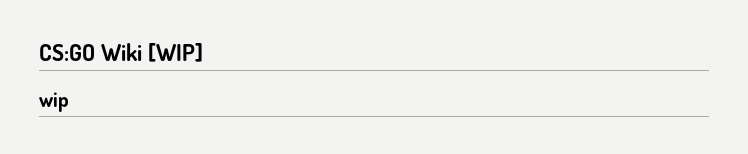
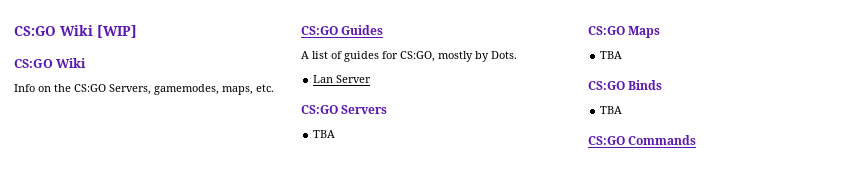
  CS:GO Wiki [WIP]
- wip
+ CS:GO Wiki
+ Info on the CS:GO Servers, gamemodes, maps, etc.
+ CS:GO Guides
+ A list of guides for CS:GO, mostly by Dots.
+ Lan Server
+ CS:GO Servers
+ TBA
+ CS:GO Maps
+ TBA
+ CS:GO Binds
+ TBA
+ CS:GO Commands

